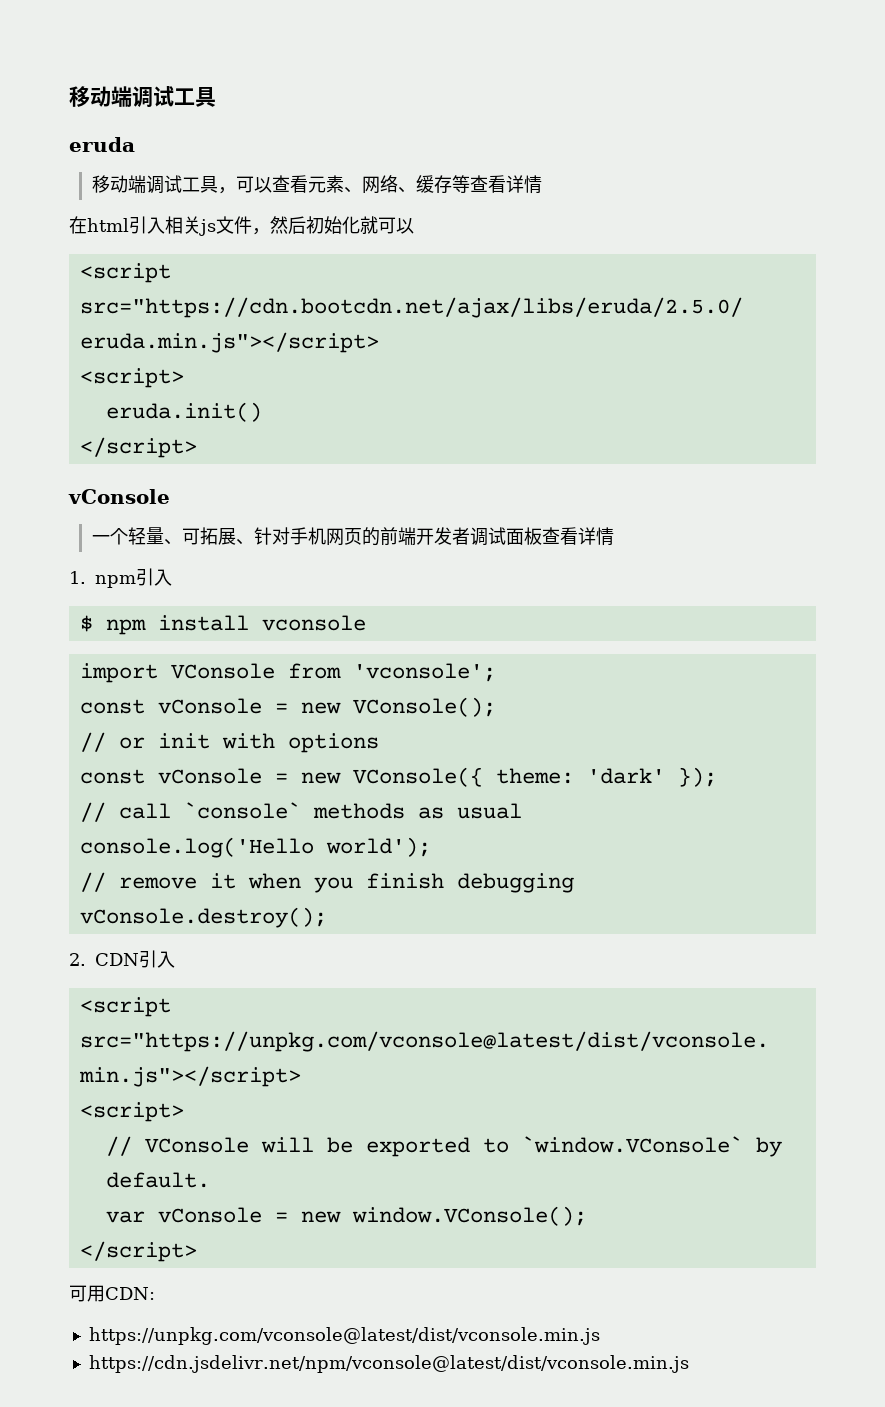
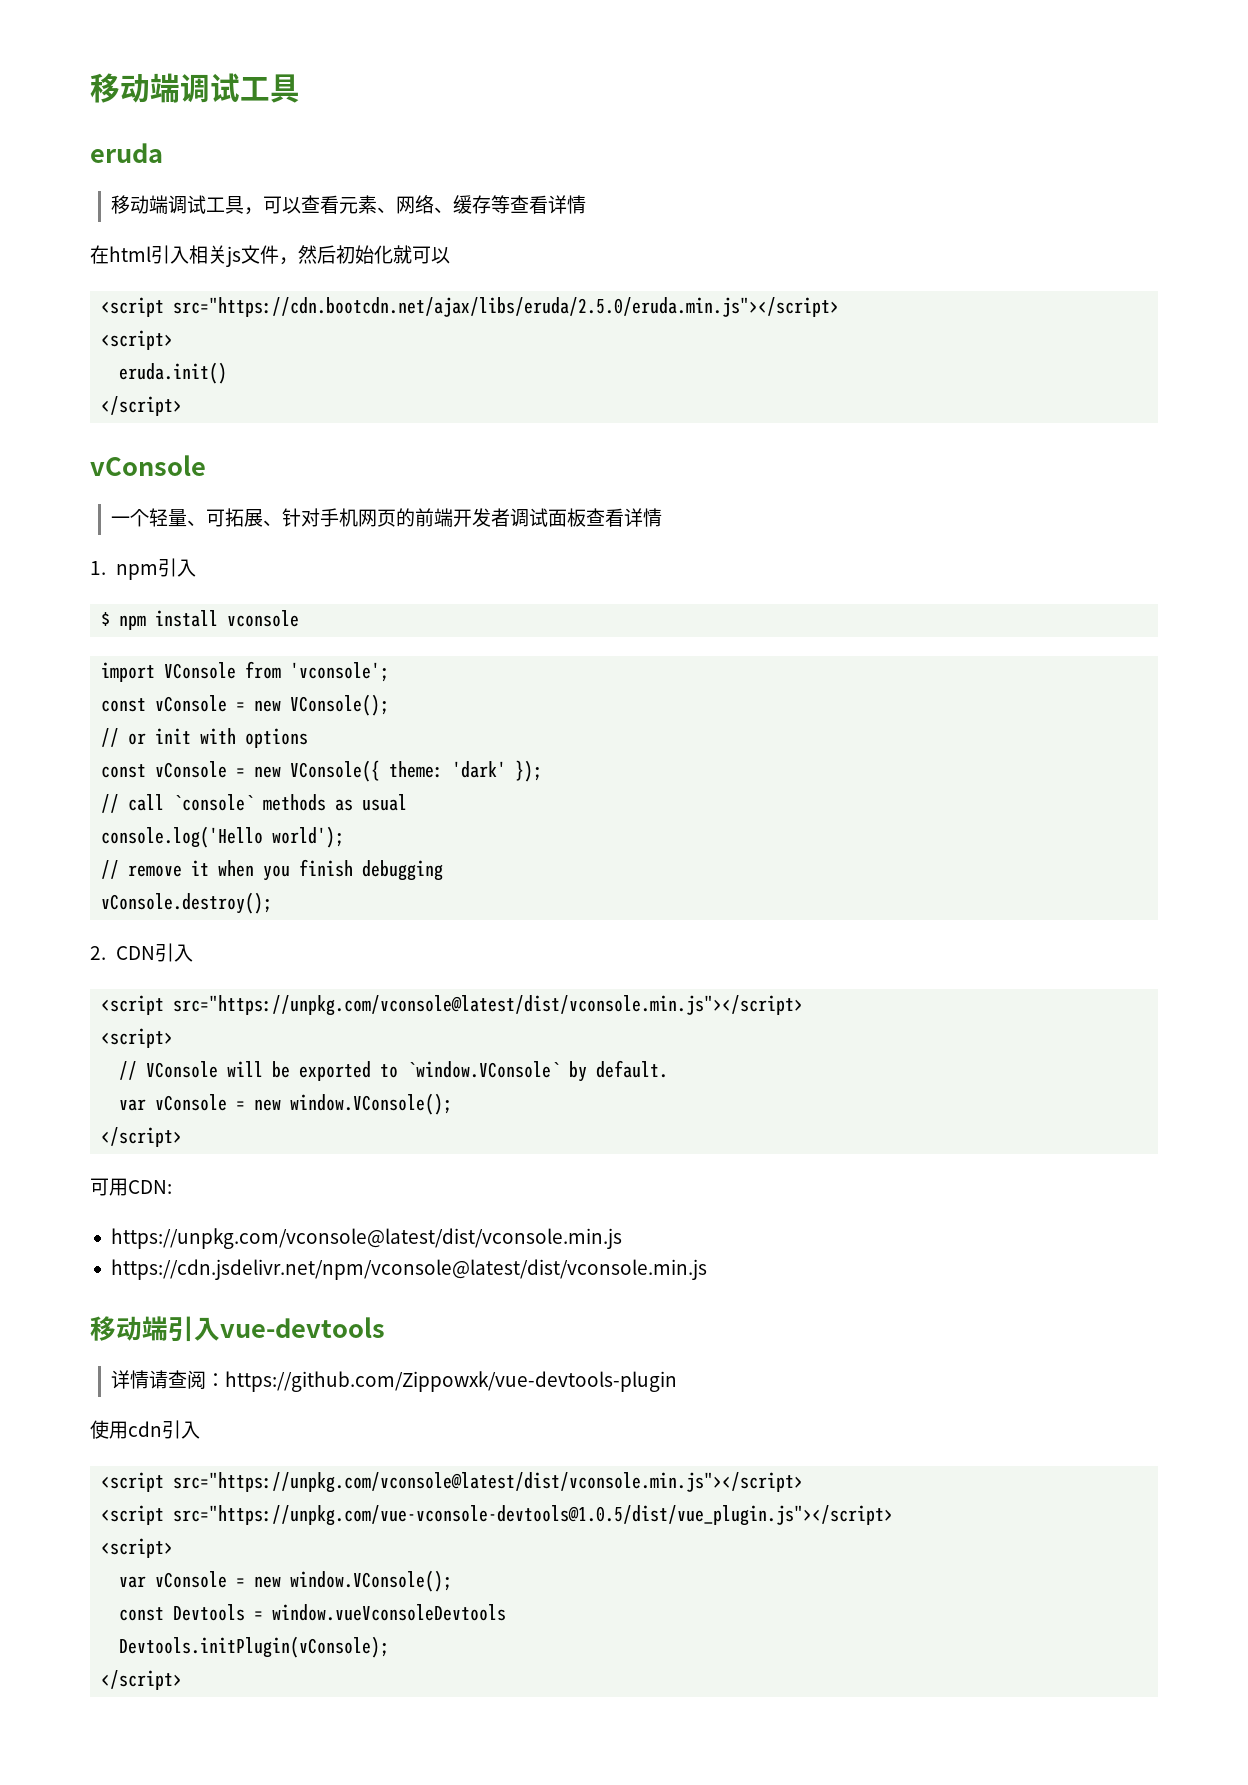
+ 移动端引入vue-devtools
+ 详情请查阅：https://github.com/Zippowxk/vue-devtools-plugin
+ 使用cdn引入
+ <script src="https://unpkg.com/vconsole@latest/dist/vconsole.min.js"></script>
+ <script src="https://unpkg.com/vue-vconsole-devtools@1.0.5/dist/vue_plugin.js"></script>
+ <script>
+ var vConsole = new window.VConsole();
+ const Devtools = window.vueVconsoleDevtools
+ Devtools.initPlugin(vConsole);
+ </script>

